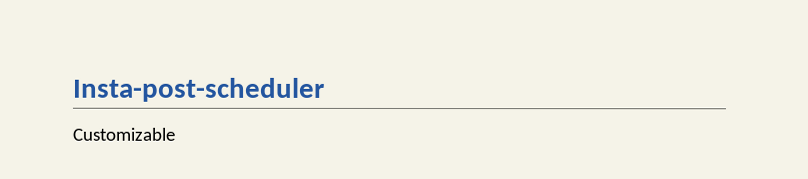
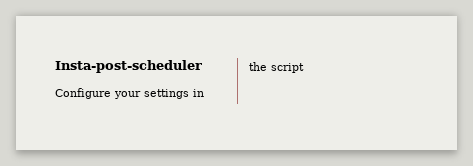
- Customizable
+ Configure your settings in the script

